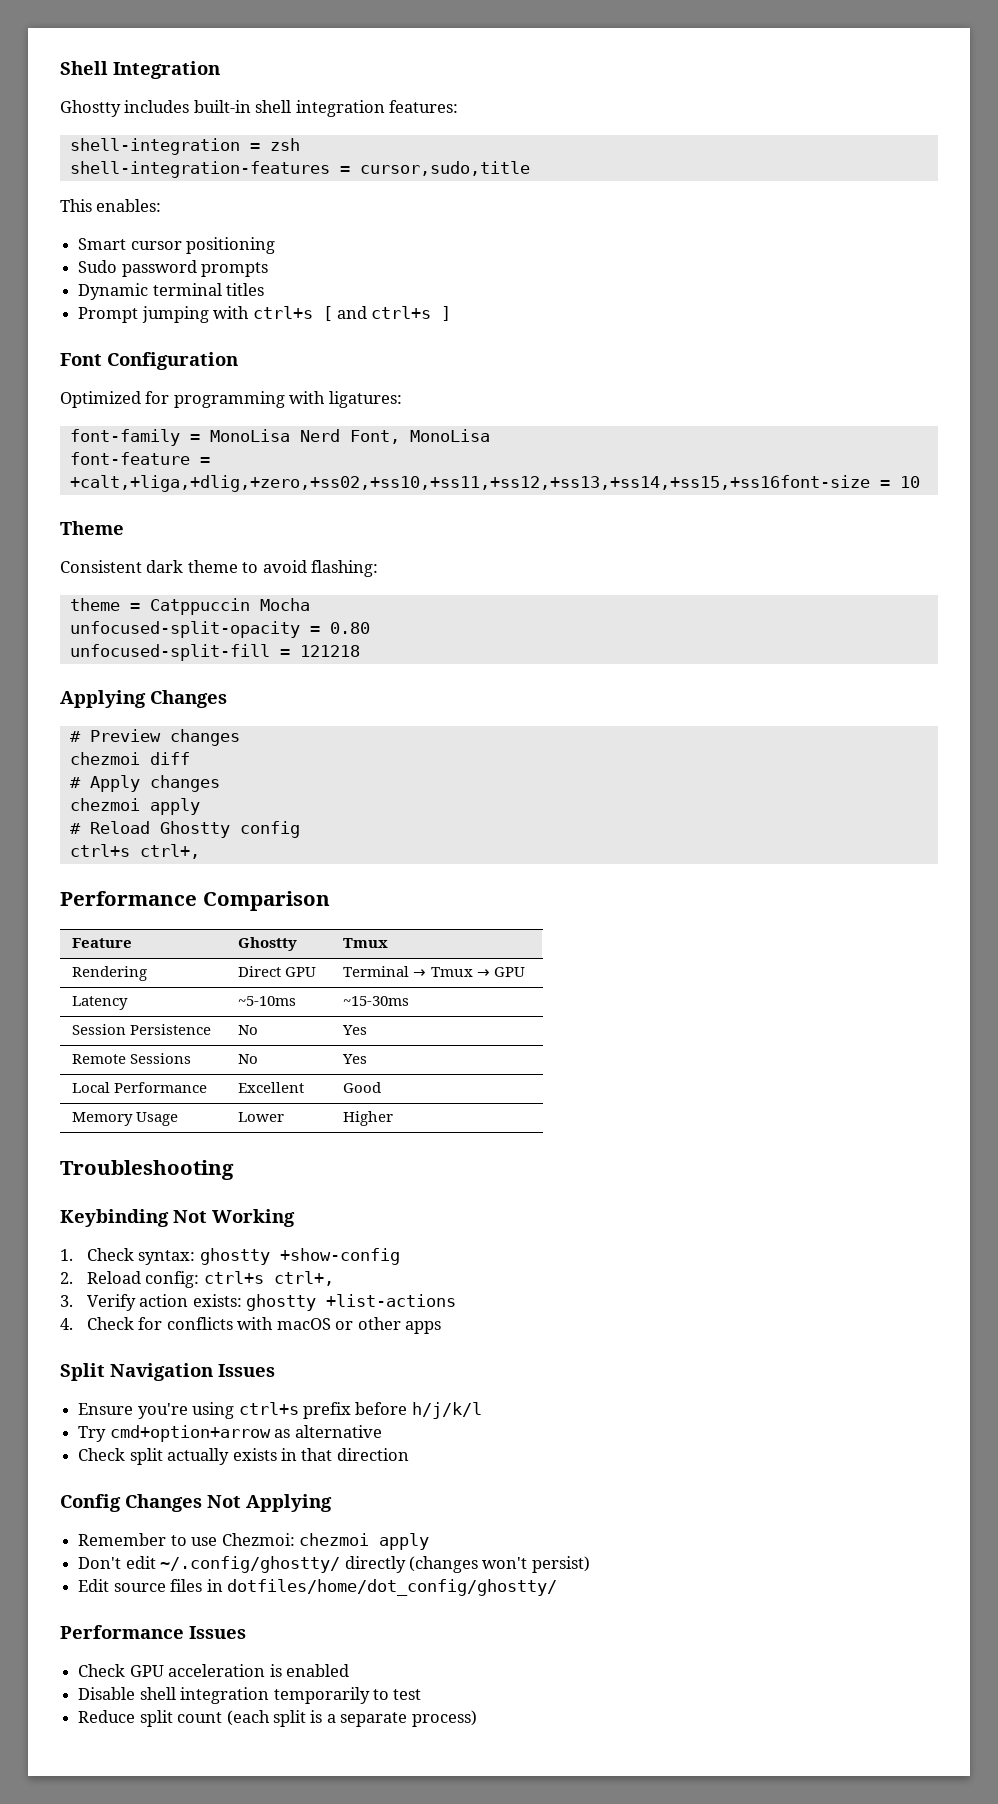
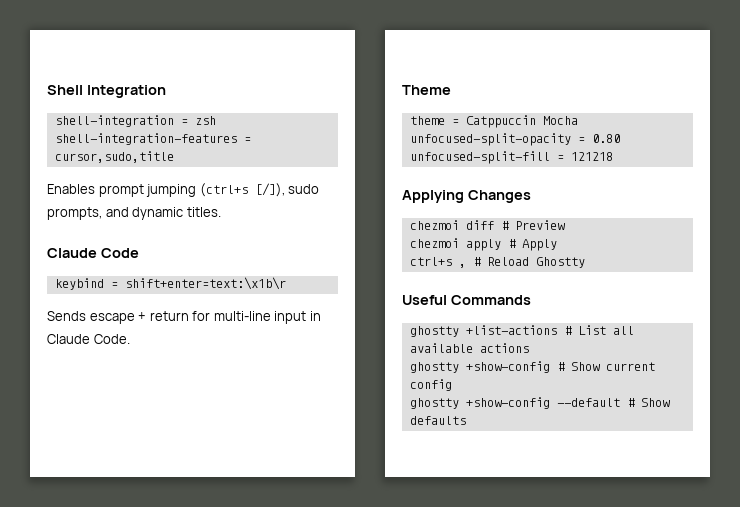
- Ghostty includes built-in shell integration features:
- This enables:
- Smart cursor positioning
- Sudo password prompts
- Dynamic terminal titles
- Prompt jumping with ctrl+s [ and ctrl+s ]
- Font Configuration
- Optimized for programming with ligatures:
- font-family = MonoLisa Nerd Font, MonoLisa
- font-feature = +calt,+liga,+dlig,+zero,+ss02,+ss10,+ss11,+ss12,+ss13,+ss14,+ss15,+ss16font-size = 10
+ Enables prompt jumping (ctrl+s [/]), sudo prompts, and dynamic titles.
+ Claude Code
+ keybind = shift+enter=text:\x1b\r
+ Sends escape + return for multi-line input in Claude Code.
  Theme
- Consistent dark theme to avoid flashing:
- # Preview changes
- chezmoi diff
- # Apply changes
- chezmoi apply
- # Reload Ghostty config
- ctrl+s ctrl+,
- Performance Comparison
- Feature | Ghostty | Tmux
- Rendering | Direct GPU | Terminal → Tmux → GPU
- Latency | ~5-10ms | ~15-30ms
- Session Persistence | No | Yes
- Remote Sessions | No | Yes
- Local Performance | Excellent | Good
- Memory Usage | Lower | Higher
- Troubleshooting
- Keybinding Not Working
- 1. Check syntax: ghostty +show-config
- 2. Reload config: ctrl+s ctrl+,
- 3. Verify action exists: ghostty +list-actions
- 4. Check for conflicts with macOS or other apps
- Split Navigation Issues
- Ensure you're using ctrl+s prefix before h/j/k/l
- Try cmd+option+arrow as alternative
- Check split actually exists in that direction
- Config Changes Not Applying
- Remember to use Chezmoi: chezmoi apply
- Don't edit ~/.config/ghostty/ directly (changes won't persist)
- Edit source files in dotfiles/home/dot_config/ghostty/
- Performance Issues
- Check GPU acceleration is enabled
- Disable shell integration temporarily to test
- Reduce split count (each split is a separate process)
+ chezmoi diff # Preview
+ chezmoi apply # Apply
+ ctrl+s , # Reload Ghostty
+ Useful Commands
+ ghostty +list-actions # List all available actions
+ ghostty +show-config # Show current config
+ ghostty +show-config --default # Show defaults

